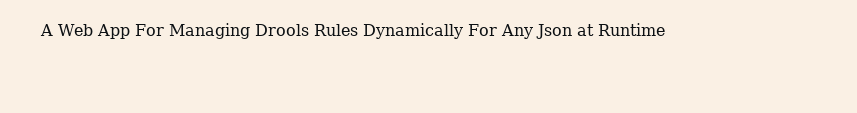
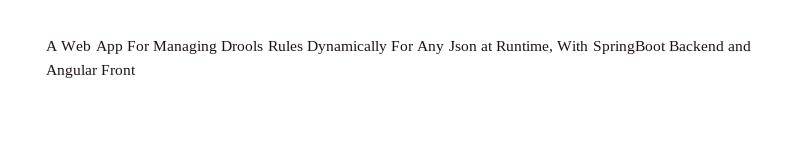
- A Web App For Managing Drools Rules Dynamically For Any Json at Runtime
+ A Web App For Managing Drools Rules Dynamically For Any Json at Runtime, With SpringBoot Backend and Angular Front

